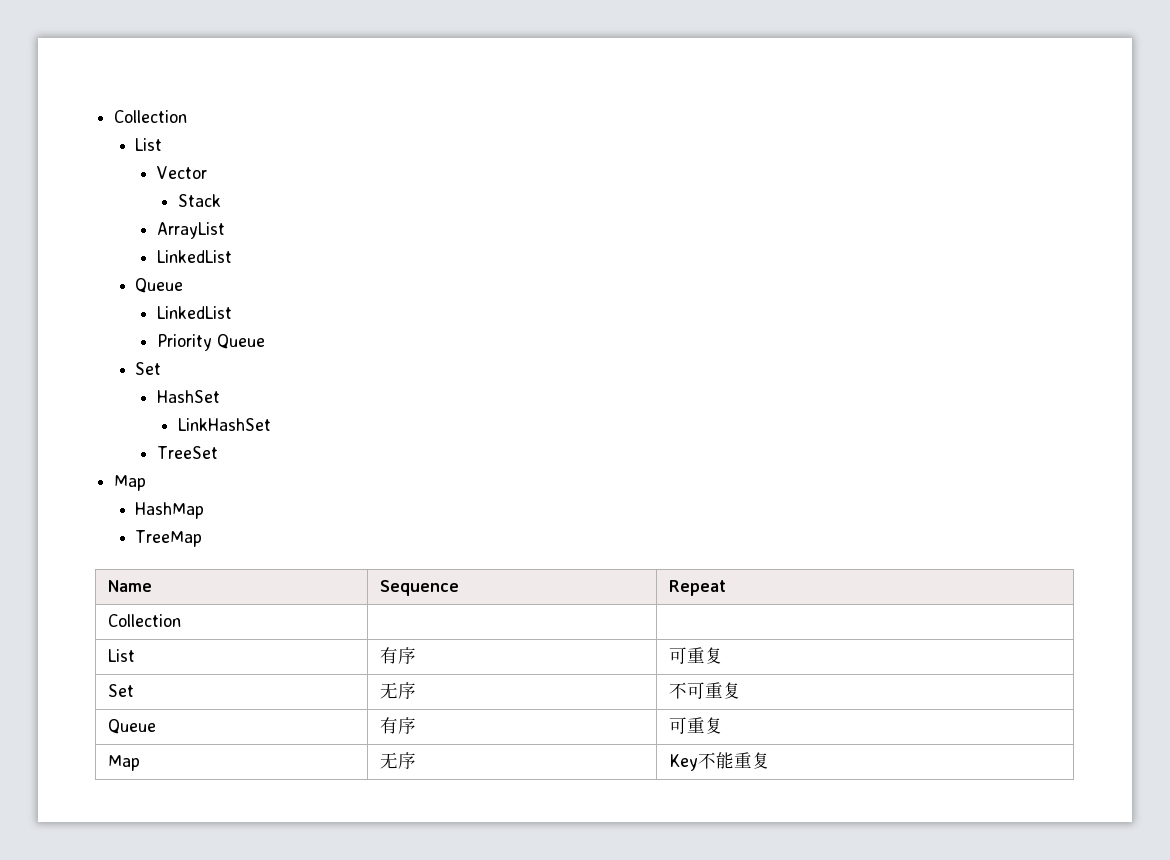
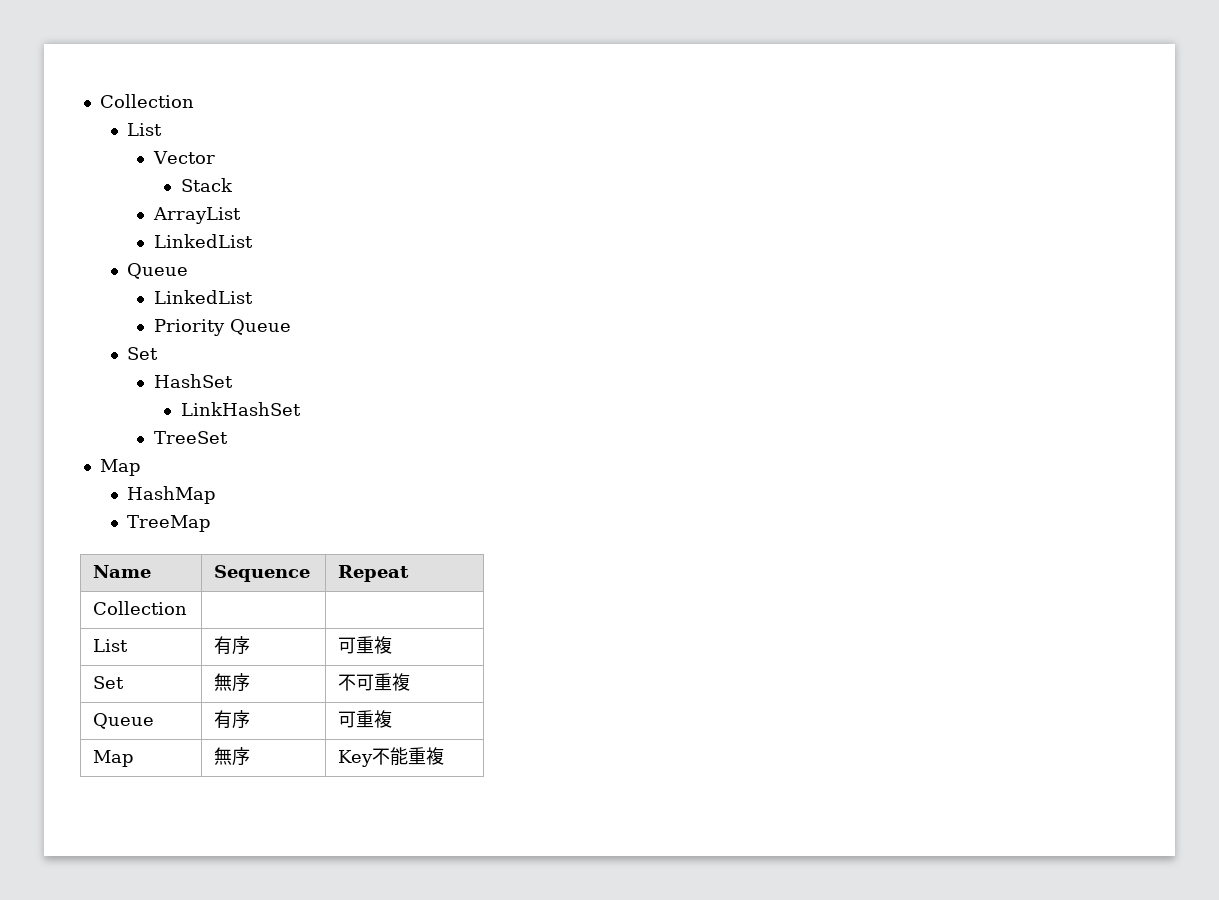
- List | 有序 | 可重复
+ List | 有序 | 可重複
- Set | 无序 | 不可重复
+ Set | 無序 | 不可重複
- Queue | 有序 | 可重复
+ Queue | 有序 | 可重複
- Map | 无序 | Key不能重复
+ Map | 無序 | Key不能重複

